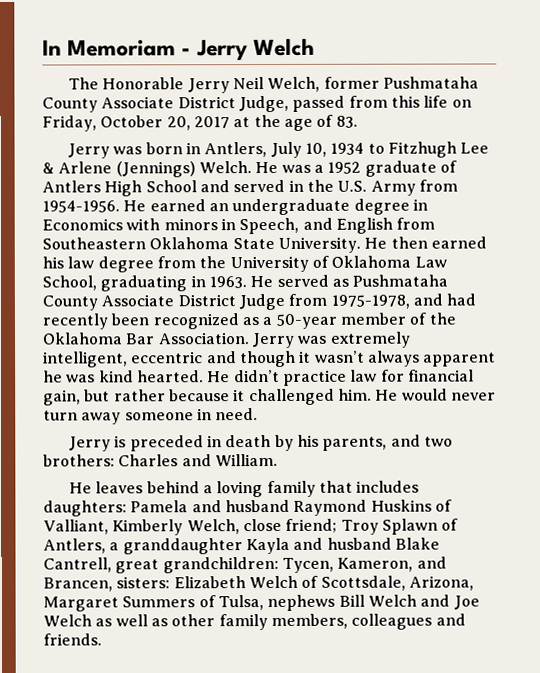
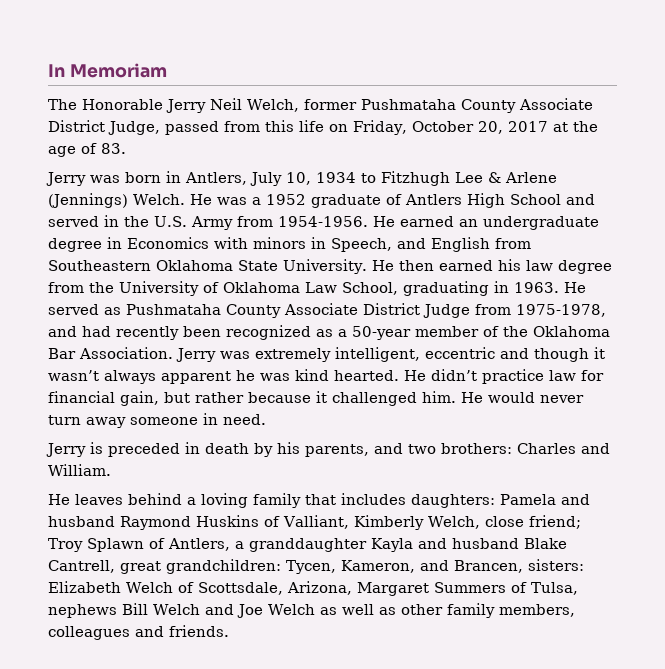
- In Memoriam - Jerry Welch
+ In Memoriam

